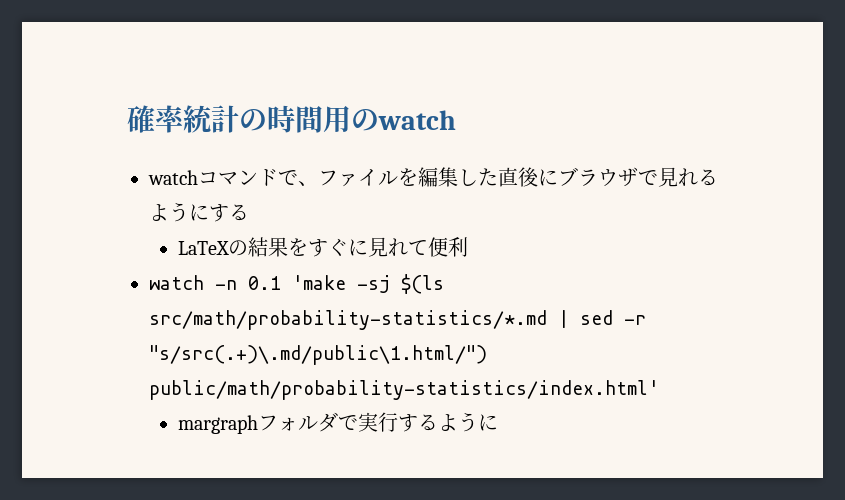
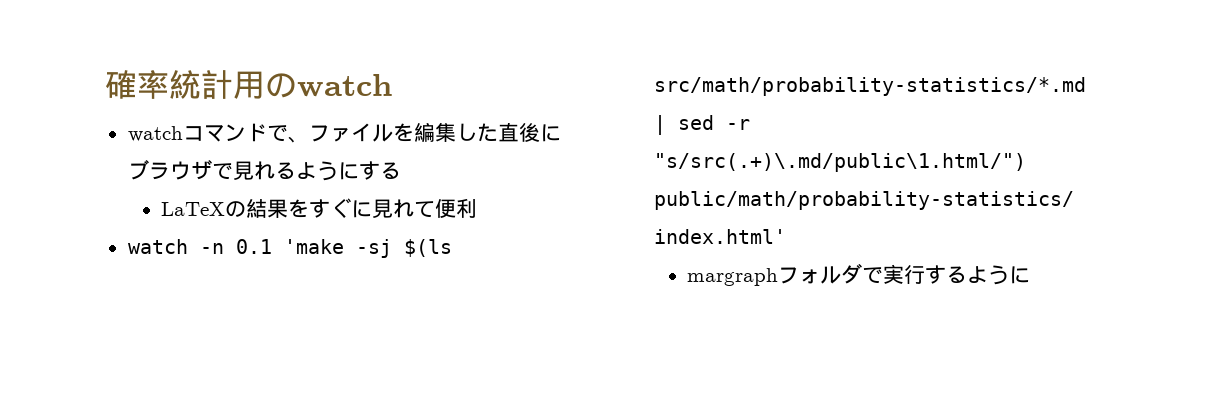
- 確率統計の時間用のwatch
+ 確率統計用のwatch

